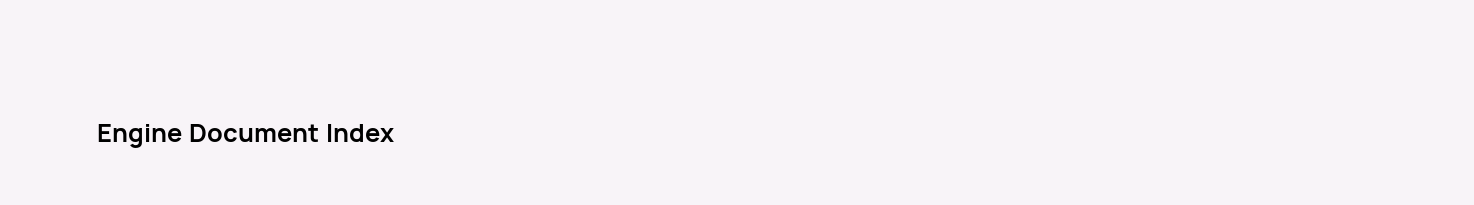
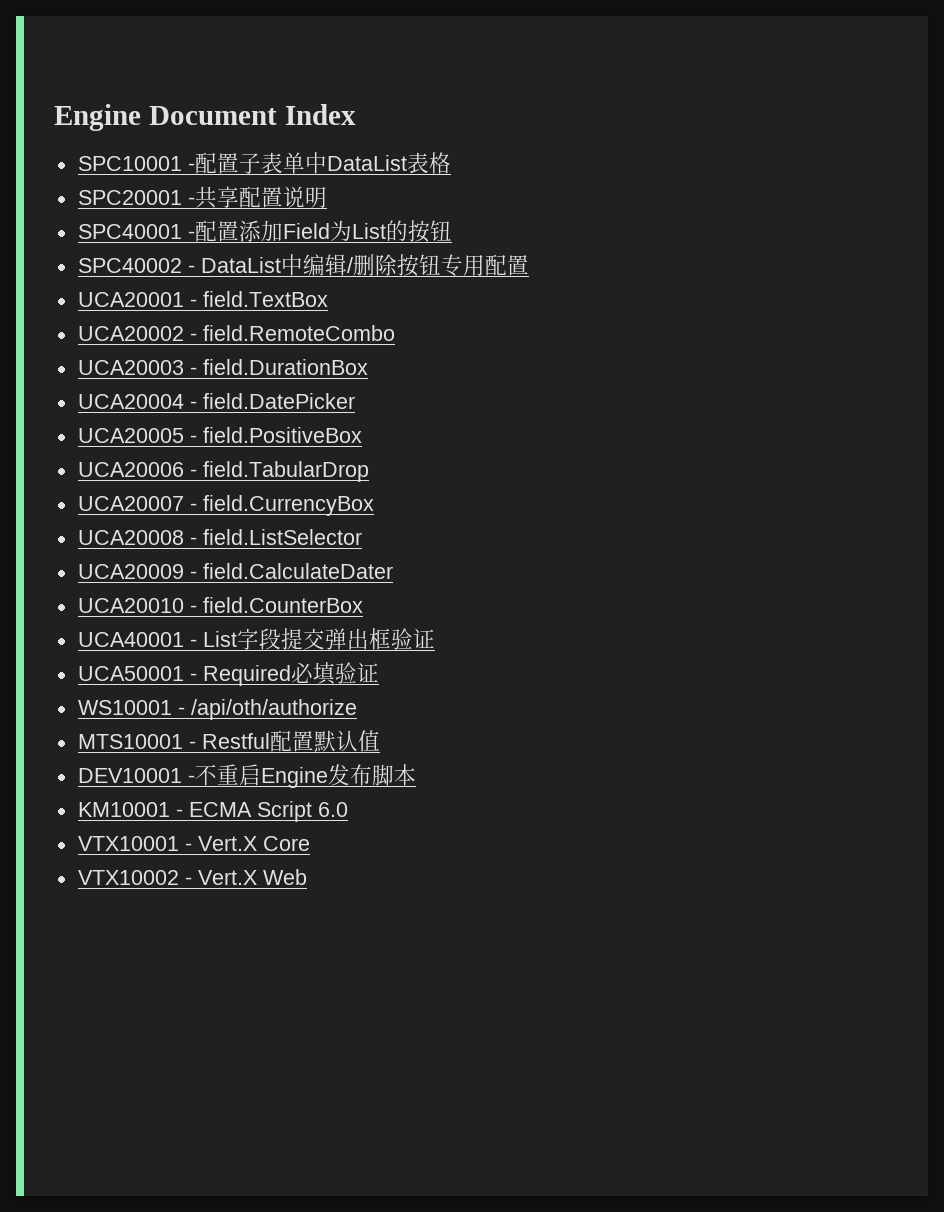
+ SPC10001 -配置子表单中DataList表格
+ SPC20001 -共享配置说明
+ SPC40001 -配置添加Field为List的按钮
+ SPC40002 - DataList中编辑/删除按钮专用配置
+ UCA20001 - field.TextBox
+ UCA20002 - field.RemoteCombo
+ UCA20003 - field.DurationBox
+ UCA20004 - field.DatePicker
+ UCA20005 - field.PositiveBox
+ UCA20006 - field.TabularDrop
+ UCA20007 - field.CurrencyBox
+ UCA20008 - field.ListSelector
+ UCA20009 - field.CalculateDater
+ UCA20010 - field.CounterBox
+ UCA40001 - List字段提交弹出框验证
+ UCA50001 - Required必填验证
+ WS10001 - /api/oth/authorize
+ MTS10001 - Restful配置默认值
+ DEV10001 -不重启Engine发布脚本
+ KM10001 - ECMA Script 6.0
+ VTX10001 - Vert.X Core
+ VTX10002 - Vert.X Web

